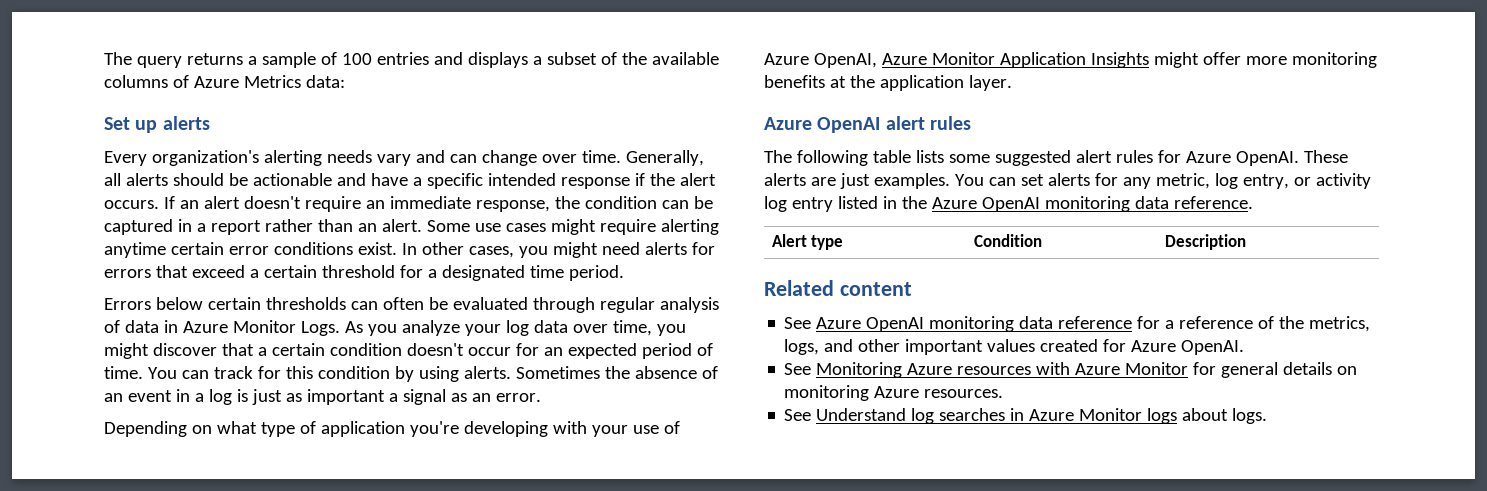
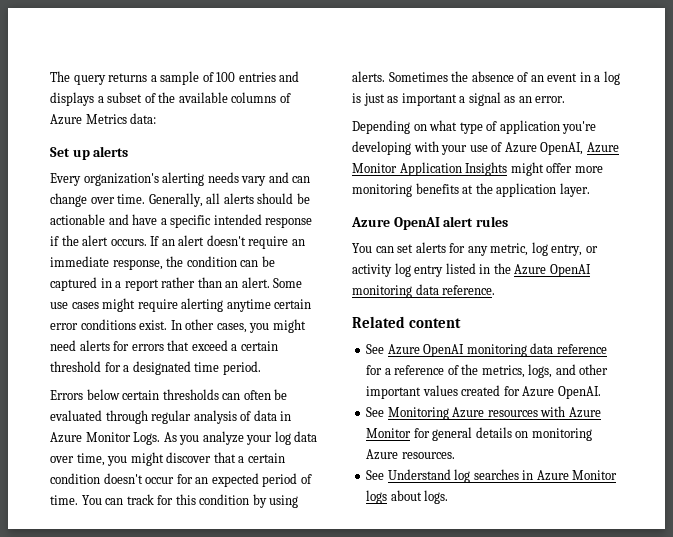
- The following table lists some suggested alert rules for Azure OpenAI. These alerts are just examples.
- Alert type | Condition | Description

